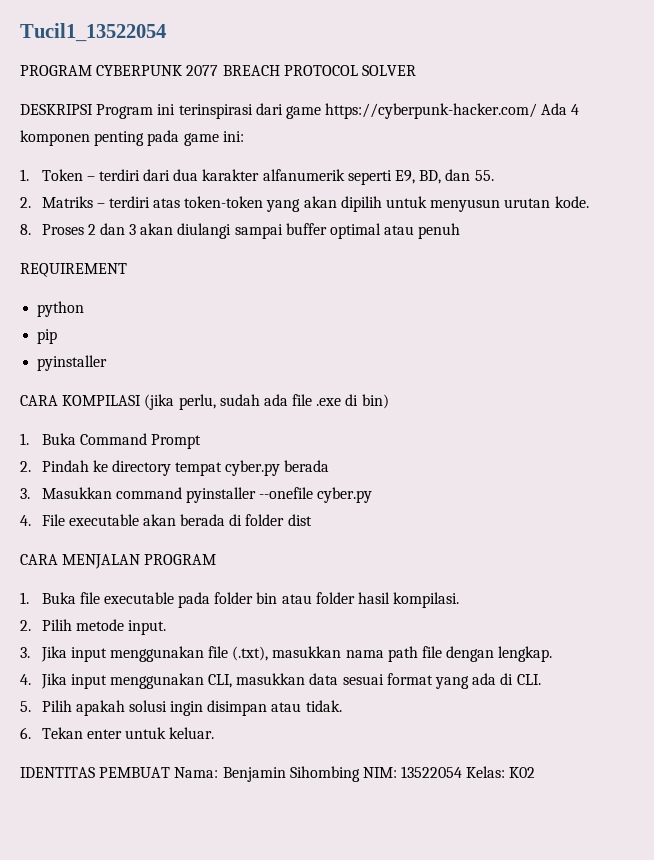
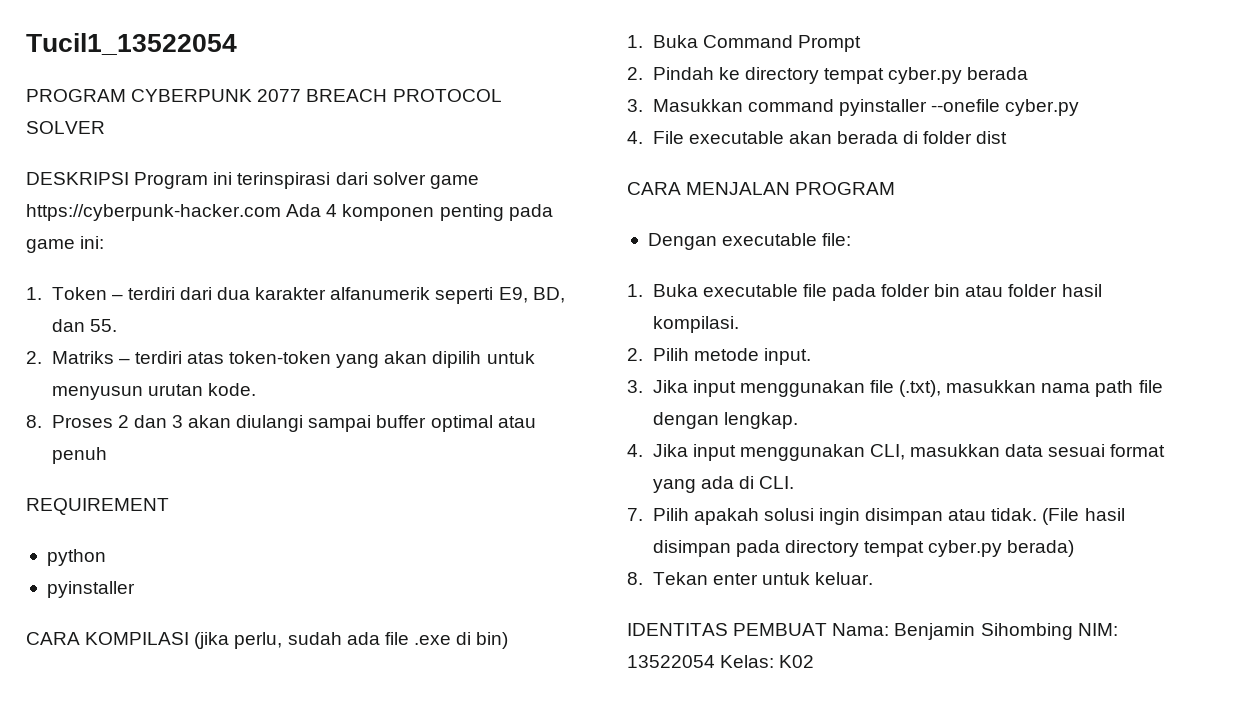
- DESKRIPSI Program ini terinspirasi dari game https://cyberpunk-hacker.com/ Ada 4 komponen penting pada game ini:
+ DESKRIPSI Program ini terinspirasi dari solver game https://cyberpunk-hacker.com Ada 4 komponen penting pada game ini:
- pip
- 1. Buka file executable pada folder bin atau folder hasil kompilasi.
+ Dengan executable file:
+ 1. Buka executable file pada folder bin atau folder hasil kompilasi.
- 5. Pilih apakah solusi ingin disimpan atau tidak.
- 6. Tekan enter untuk keluar.
+ 7. Pilih apakah solusi ingin disimpan atau tidak. (File hasil disimpan pada directory tempat cyber.py berada)
+ 8. Tekan enter untuk keluar.

